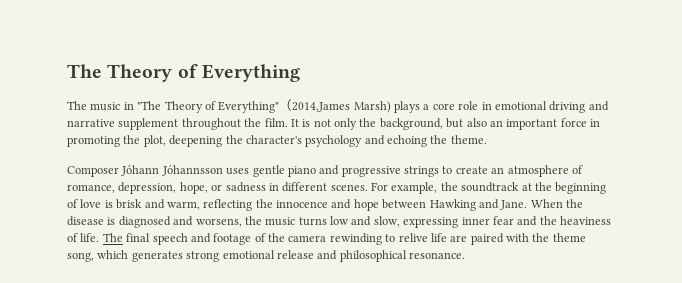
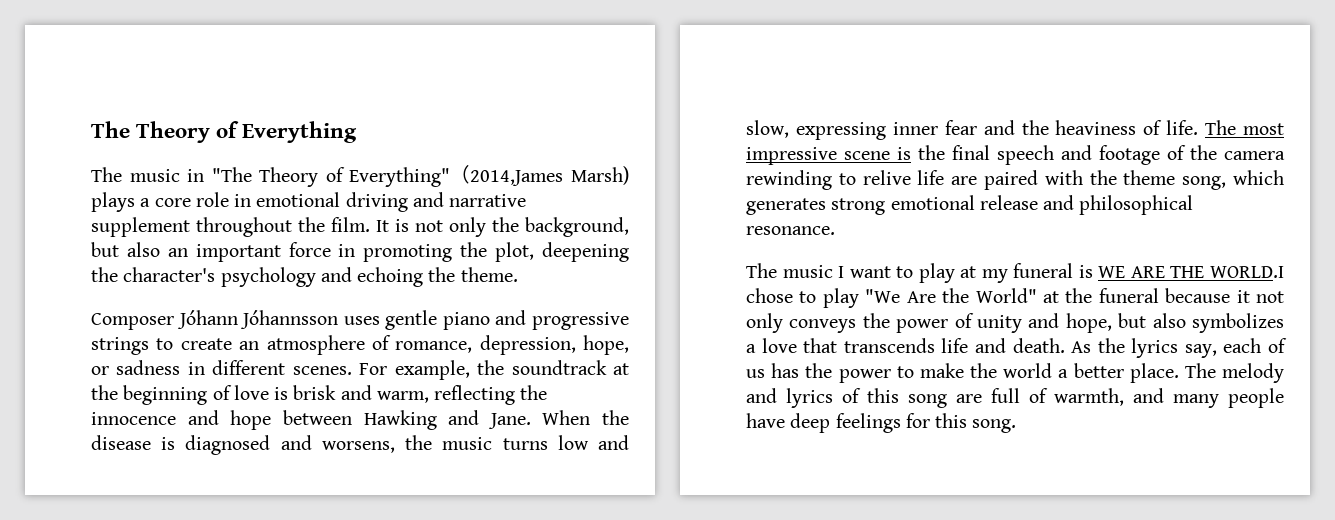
- The final speech and footage of the camera rewinding to relive life are paired with the theme song, which generates strong emotional release and philosophical resonance.
+ The most impressive scene is the final speech and footage of the camera rewinding to relive life are paired with the theme song, which generates strong emotional release and philosophical resonance.
+ The music I want to play at my funeral is WE ARE THE WORLD.I chose to play "We Are the World" at the funeral because it not only conveys the power of unity and hope, but also symbolizes a love that transcends life and death. As the lyrics say, each of us has the power to make the world a better place. The melody and lyrics of this song are full of warmth, and many people have deep feelings for this song.

